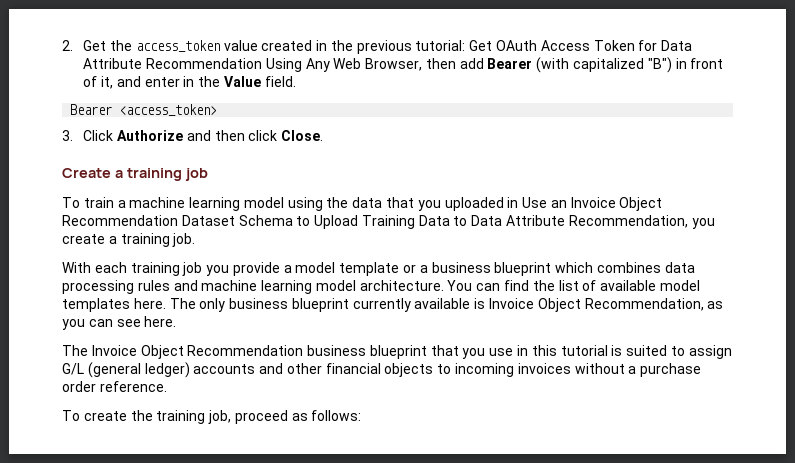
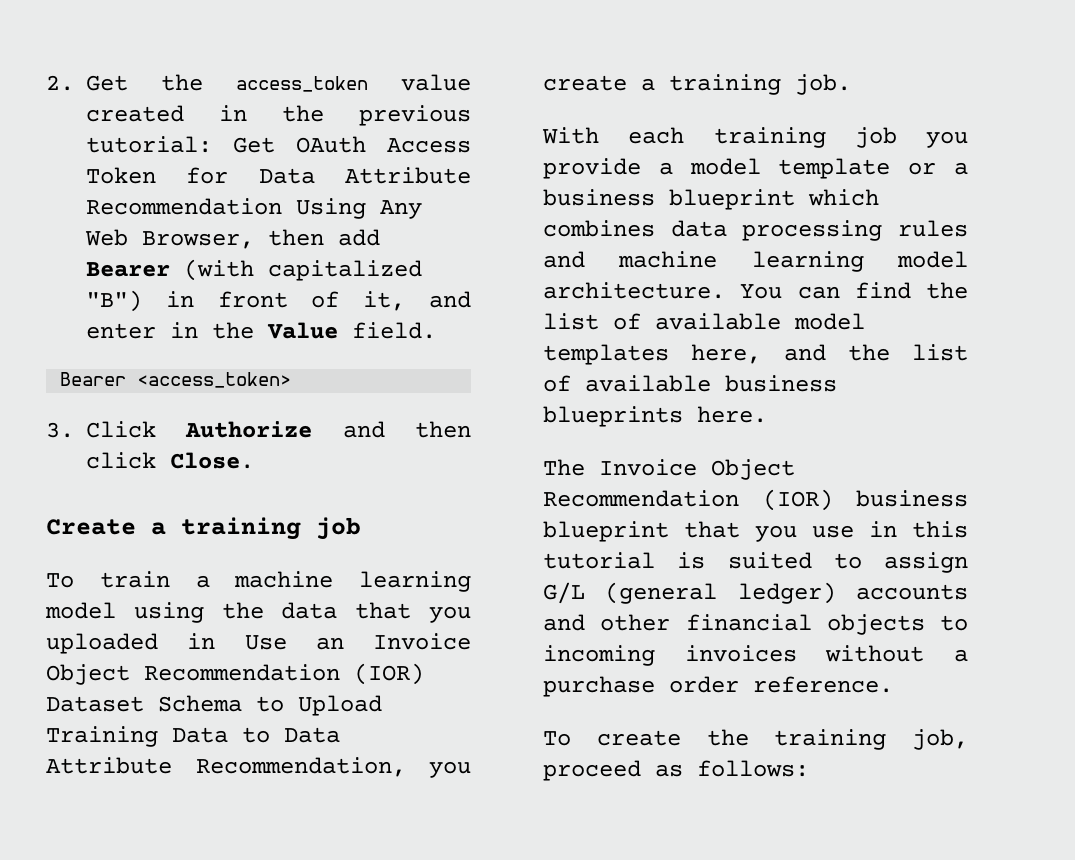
- To train a machine learning model using the data that you uploaded in Use an Invoice Object Recommendation Dataset Schema to Upload Training Data to Data Attribute Recommendation, you create a training job.
+ To train a machine learning model using the data that you uploaded in Use an Invoice Object Recommendation (IOR) Dataset Schema to Upload Training Data to Data Attribute Recommendation, you create a training job.
- You can find the list of available model templates here. The only business blueprint currently available is Invoice Object Recommendation, as you can see here.
+ You can find the list of available model templates here, and the list of available business blueprints here.
- The Invoice Object Recommendation business blueprint that you use in this tutorial is suited to assign G/L (general ledger) accounts and other financial objects to incoming invoices without a purchase order reference.
+ The Invoice Object Recommendation (IOR) business blueprint that you use in this tutorial is suited to assign G/L (general ledger) accounts and other financial objects to incoming invoices without a purchase order reference.

